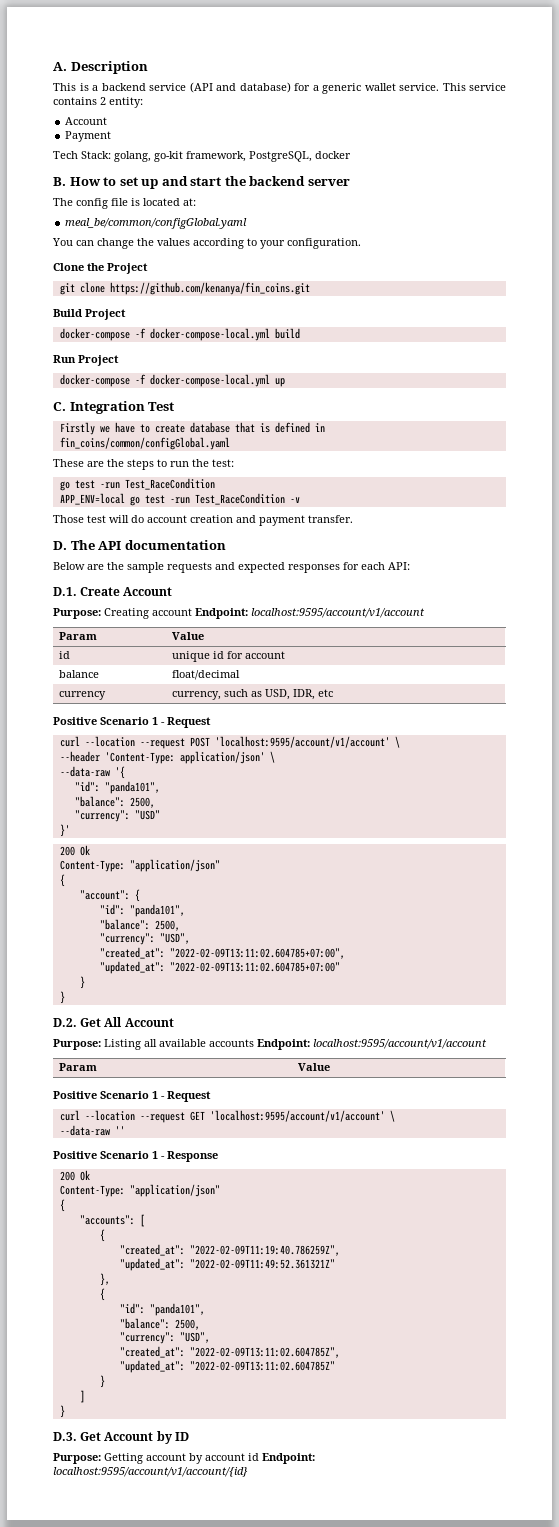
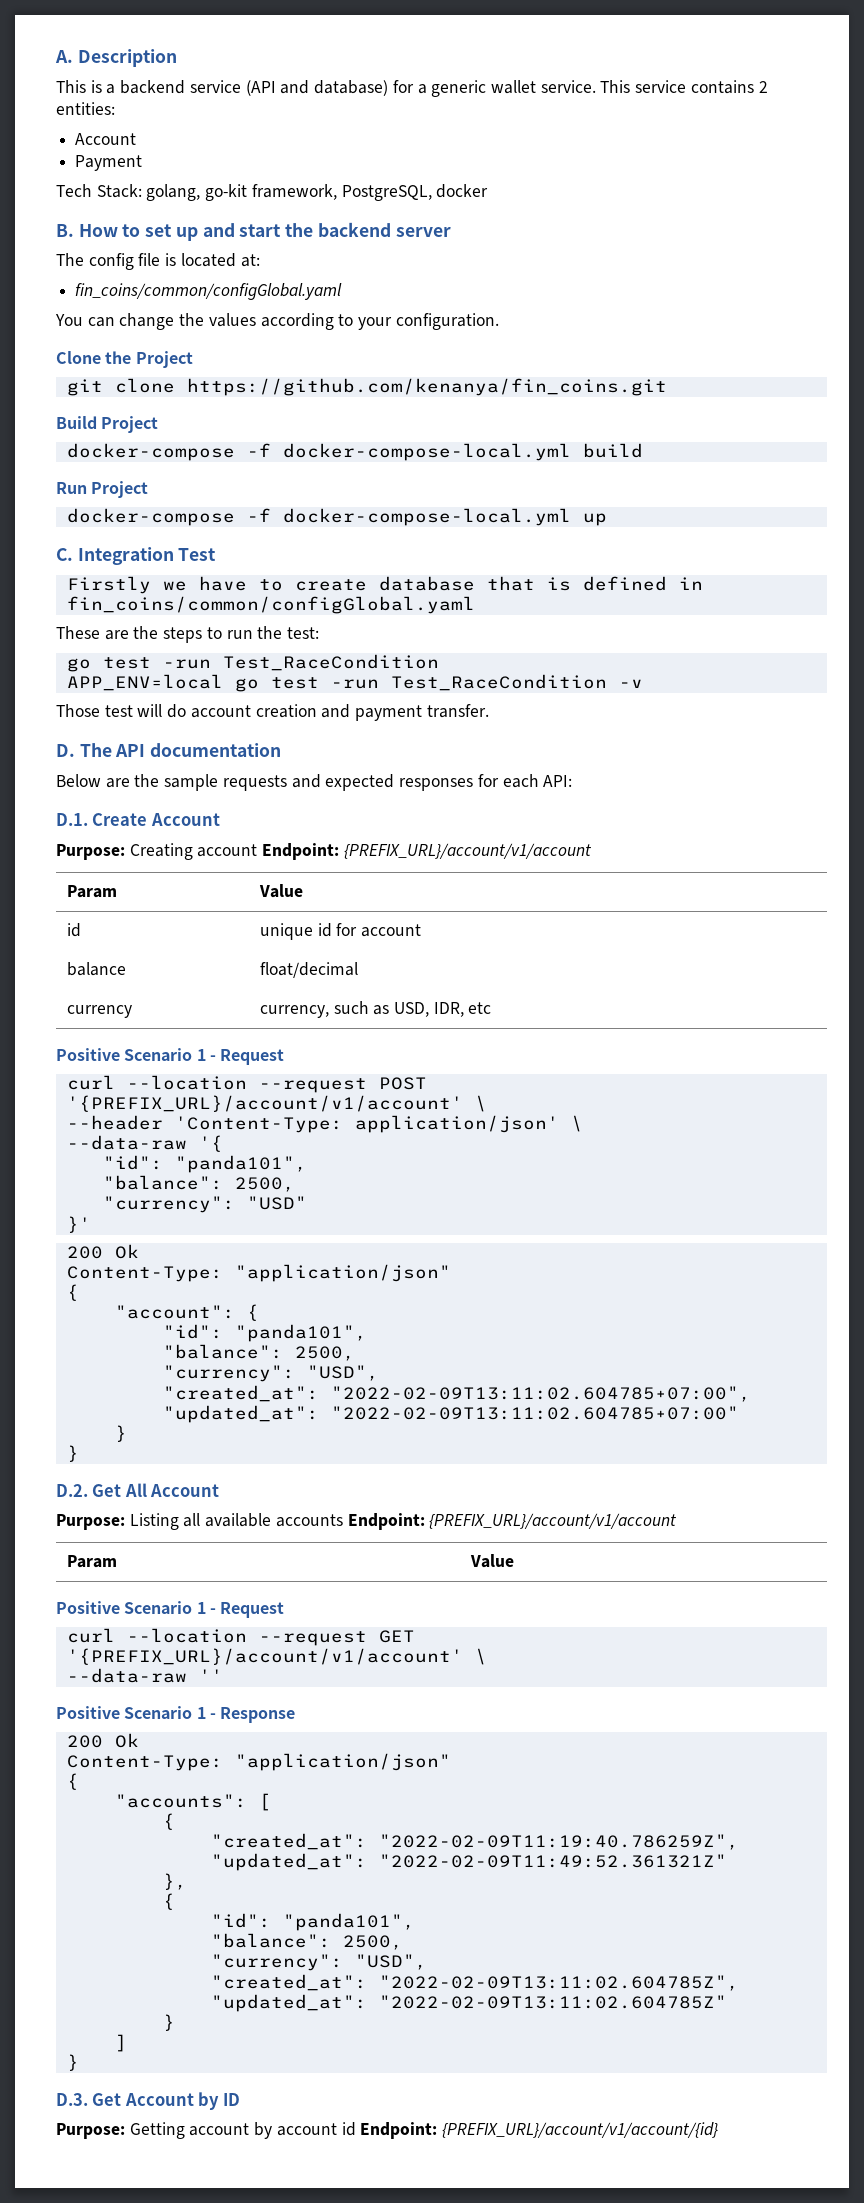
- This service contains 2 entity:
+ This service contains 2 entities:
  The config file is located at:
- meal_be/common/configGlobal.yaml
+ fin_coins/common/configGlobal.yaml
- Purpose: Creating account Endpoint: localhost:9595/account/v1/account
+ Purpose: Creating account Endpoint: {PREFIX_URL}/account/v1/account
- curl --location --request POST 'localhost:9595/account/v1/account' \
+ curl --location --request POST '{PREFIX_URL}/account/v1/account' \
- Purpose: Listing all available accounts Endpoint: localhost:9595/account/v1/account
+ Purpose: Listing all available accounts Endpoint: {PREFIX_URL}/account/v1/account
- curl --location --request GET 'localhost:9595/account/v1/account' \
+ curl --location --request GET '{PREFIX_URL}/account/v1/account' \
- Purpose: Getting account by account id Endpoint: localhost:9595/account/v1/account/{id}
+ Purpose: Getting account by account id Endpoint: {PREFIX_URL}/account/v1/account/{id}

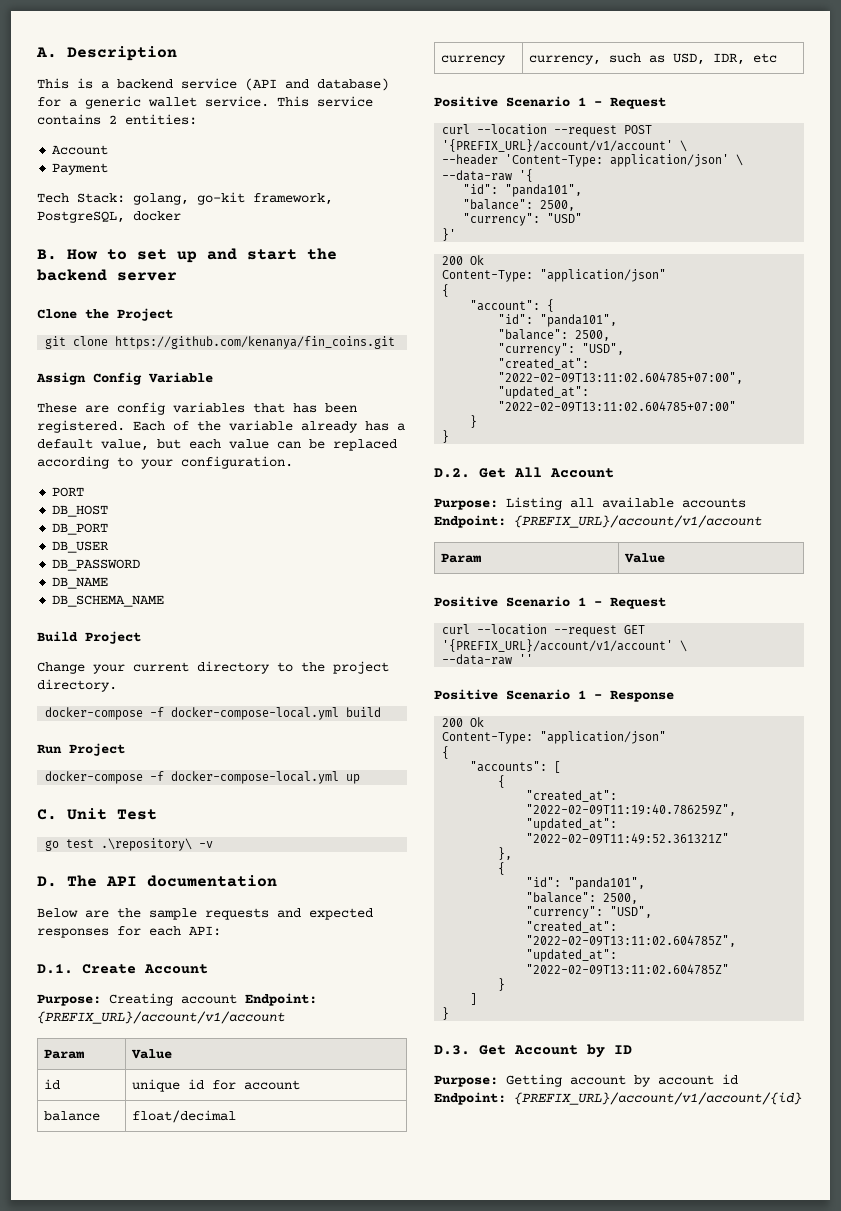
- The config file is located at:
- fin_coins/common/configGlobal.yaml
- You can change the values according to your configuration.
+ Assign Config Variable
+ These are config variables that has been registered. Each of the variable already has a default value, but each value can be replaced according to your configuration.
+ PORT
+ DB_HOST
+ DB_PORT
+ DB_USER
+ DB_PASSWORD
+ DB_NAME
+ DB_SCHEMA_NAME
  Build Project
+ Change your current directory to the project directory.
- C. Integration Test
+ C. Unit Test
- Firstly we have to create database that is defined in fin_coins/common/configGlobal.yaml
- These are the steps to run the test:
- go test -run Test_RaceCondition
- APP_ENV=local go test -run Test_RaceCondition -v
- Those test will do account creation and payment transfer.
+ go test .\repository\ -v

